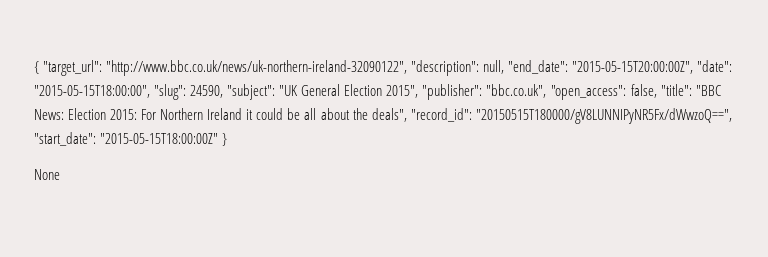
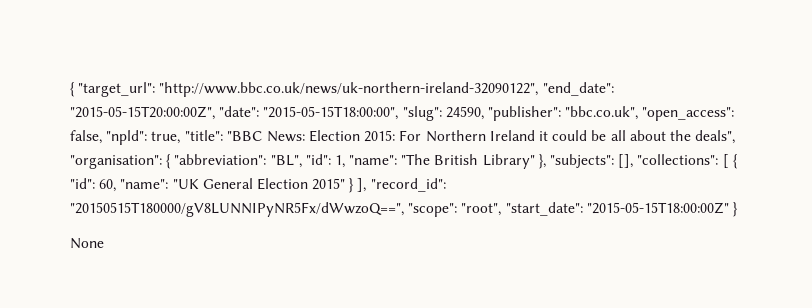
- { "target_url": "http://www.bbc.co.uk/news/uk-northern-ireland-32090122", "description": null, "end_date": "2015-05-15T20:00:00Z", "date": "2015-05-15T18:00:00", "slug": 24590, "subject": "UK General Election 2015", "publisher": "bbc.co.uk", "open_access": false, "title": "BBC News: Election 2015: For Northern Ireland it could be all about the deals", "record_id": "20150515T180000/gV8LUNNIPyNR5Fx/dWwzoQ==", "start_date": "2015-05-15T18:00:00Z" }
+ { "target_url": "http://www.bbc.co.uk/news/uk-northern-ireland-32090122", "end_date": "2015-05-15T20:00:00Z", "date": "2015-05-15T18:00:00", "slug": 24590, "publisher": "bbc.co.uk", "open_access": false, "npld": true, "title": "BBC News: Election 2015: For Northern Ireland it could be all about the deals", "organisation": { "abbreviation": "BL", "id": 1, "name": "The British Library" }, "subjects": [], "collections": [ { "id": 60, "name": "UK General Election 2015" } ], "record_id": "20150515T180000/gV8LUNNIPyNR5Fx/dWwzoQ==", "scope": "root", "start_date": "2015-05-15T18:00:00Z" }

